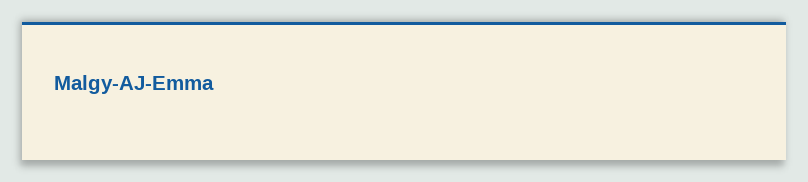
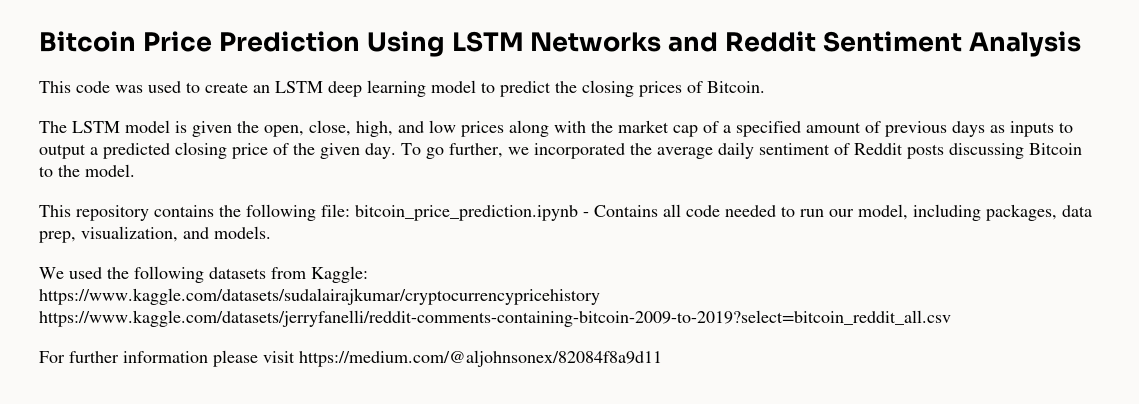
- Malgy-AJ-Emma
+ Bitcoin Price Prediction Using LSTM Networks and Reddit Sentiment Analysis
+ This code was used to create an LSTM deep learning model to predict the closing prices of Bitcoin.
+ The LSTM model is given the open, close, high, and low prices along with the market cap of a specified amount of previous days as inputs to output a predicted closing price of the given day. To go further, we incorporated the average daily sentiment of Reddit posts discussing Bitcoin to the model.
+ This repository contains the following file: bitcoin_price_prediction.ipynb - Contains all code needed to run our model, including packages, data prep, visualization, and models.
+ We used the following datasets from Kaggle:
+ https://www.kaggle.com/datasets/sudalairajkumar/cryptocurrencypricehistory https://www.kaggle.com/datasets/jerryfanelli/reddit-comments-containing-bitcoin-2009-to-2019?select=bitcoin_reddit_all.csv
+ For further information please visit https://medium.com/@aljohnsonex/82084f8a9d11

